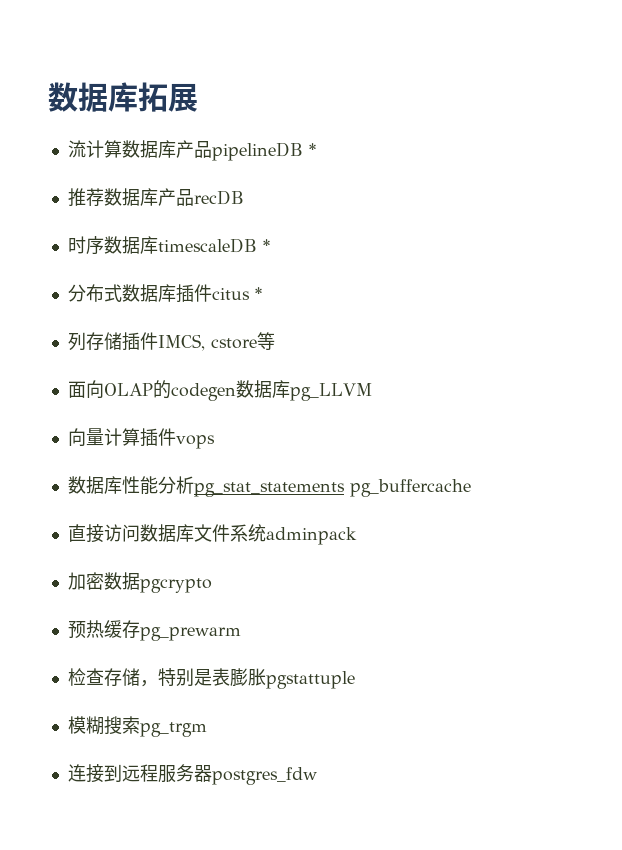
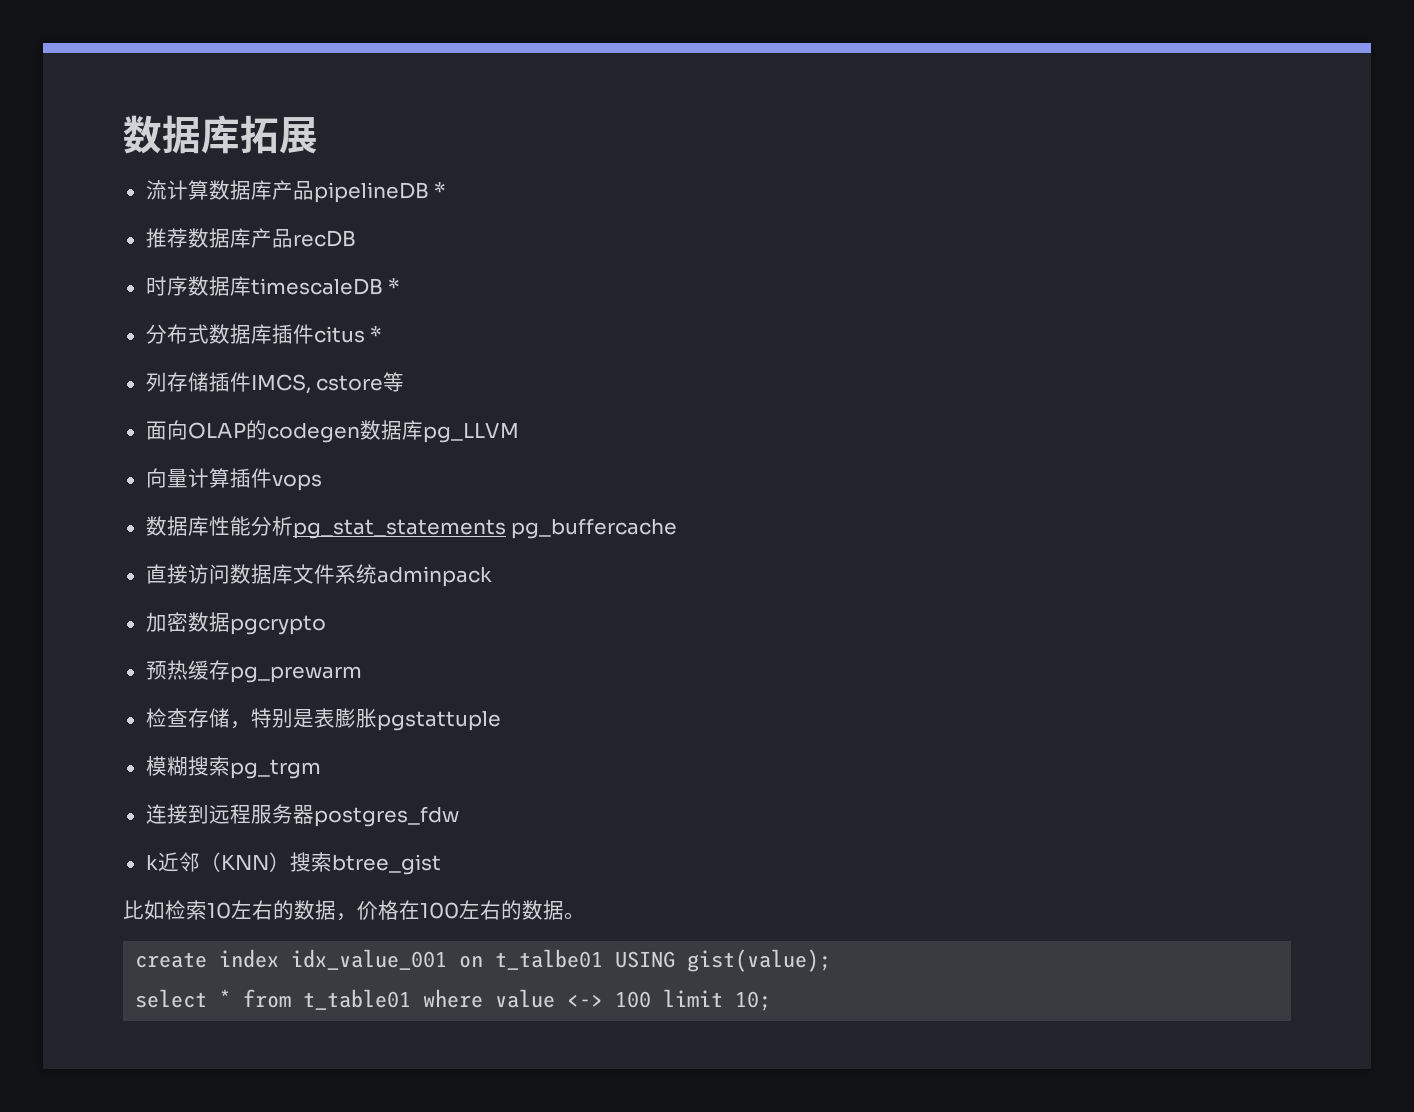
+ k近邻（KNN）搜索btree_gist
+ 比如检索10左右的数据，价格在100左右的数据。
+ create index idx_value_001 on t_talbe01 USING gist(value);
+ select * from t_table01 where value <-> 100 limit 10;

